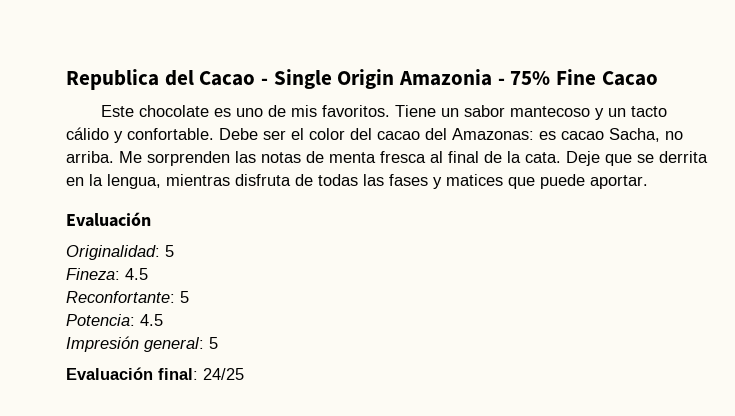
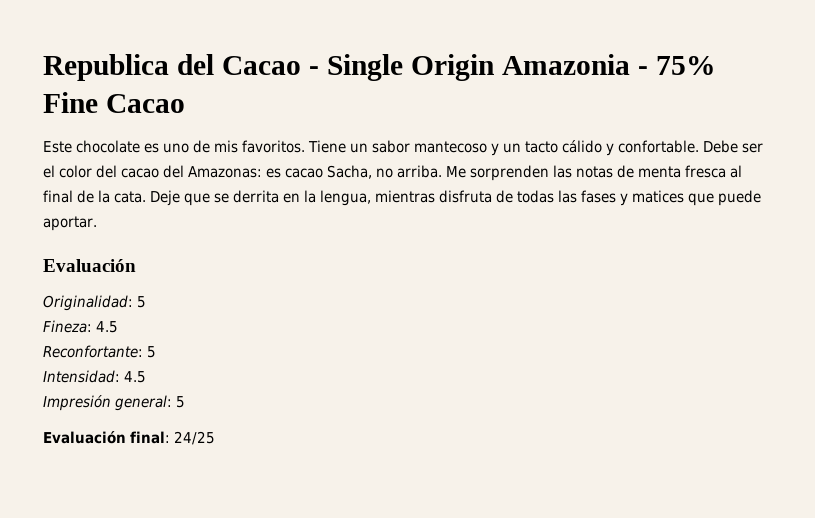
- Potencia: 4.5
+ Intensidad: 4.5

